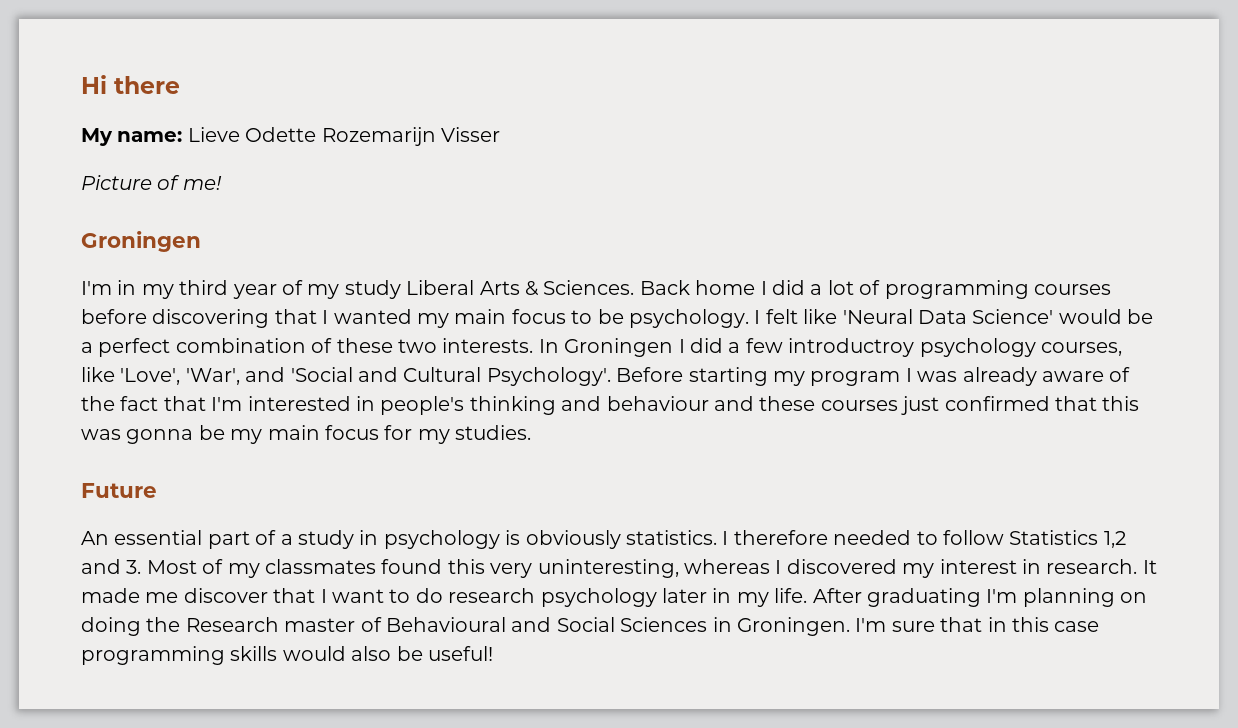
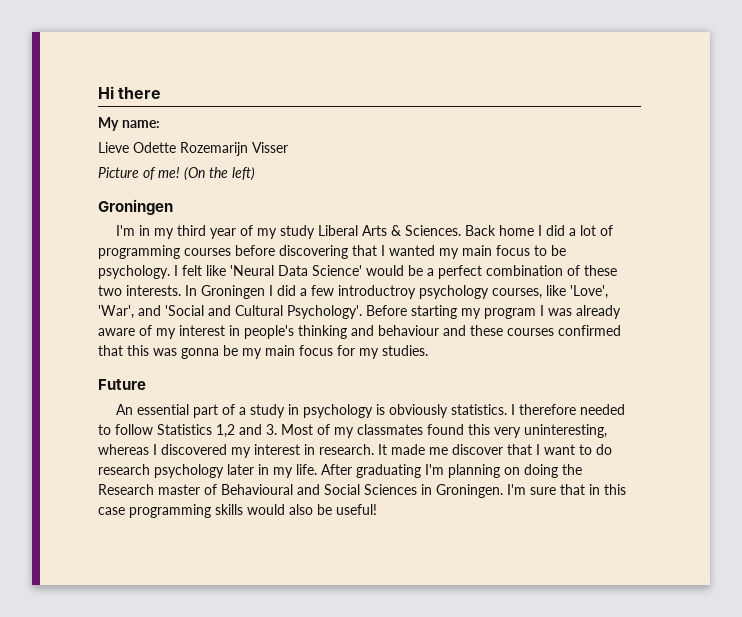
- My name: Lieve Odette Rozemarijn Visser
+ My name:
+ Lieve Odette Rozemarijn Visser
+ (On the left)
- Before starting my program I was already aware of the fact that I'm interested in people's thinking and behaviour and these courses just confirmed that this was gonna be my main focus for my studies.
+ Before starting my program I was already aware of my interest in people's thinking and behaviour and these courses confirmed that this was gonna be my main focus for my studies.

